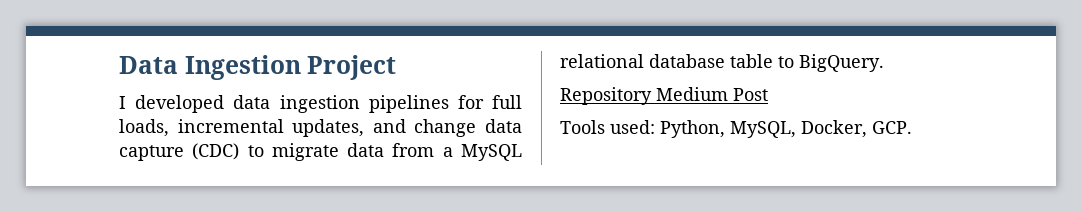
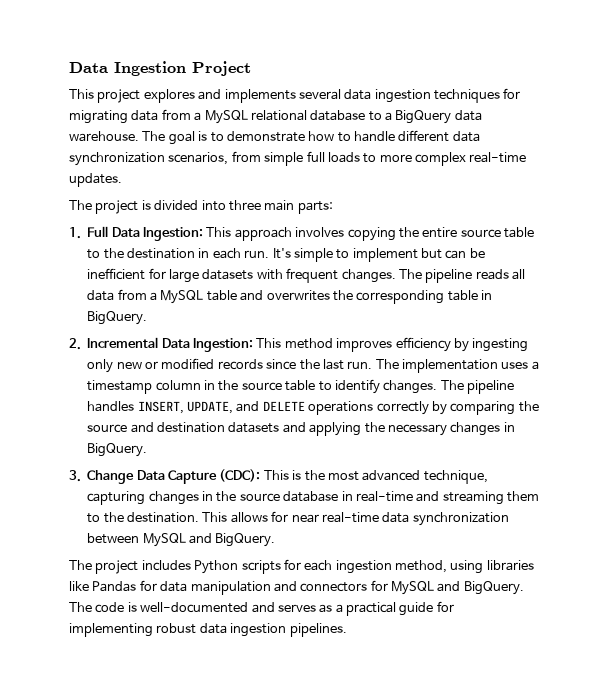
- I developed data ingestion pipelines for full loads, incremental updates, and change data capture (CDC) to migrate data from a MySQL relational database table to BigQuery.
- Repository Medium Post
- Tools used: Python, MySQL, Docker, GCP.
+ This project explores and implements several data ingestion techniques for migrating data from a MySQL relational database to a BigQuery data warehouse. The goal is to demonstrate how to handle different data synchronization scenarios, from simple full loads to more complex real-time updates.
+ The project is divided into three main parts:
+ 1. Full Data Ingestion: This approach involves copying the entire source table to the destination in each run. It's simple to implement but can be inefficient for large datasets with frequent changes. The pipeline reads all data from a MySQL table and overwrites the corresponding table in BigQuery.
+ 2. Incremental Data Ingestion: This method improves efficiency by ingesting only new or modified records since the last run. The implementation uses a timestamp column in the source table to identify changes. The pipeline handles INSERT, UPDATE, and DELETE operations correctly by comparing the source and destination datasets and applying the necessary changes in BigQuery.
+ 3. Change Data Capture (CDC): This is the most advanced technique, capturing changes in the source database in real-time and streaming them to the destination. This allows for near real-time data synchronization between MySQL and BigQuery.
+ The project includes Python scripts for each ingestion method, using libraries like Pandas for data manipulation and connectors for MySQL and BigQuery. The code is well-documented and serves as a practical guide for implementing robust data ingestion pipelines.

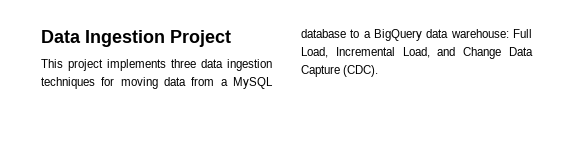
- This project explores and implements several data ingestion techniques for migrating data from a MySQL relational database to a BigQuery data warehouse. The goal is to demonstrate how to handle different data synchronization scenarios, from simple full loads to more complex real-time updates.
- The project is divided into three main parts:
- 1. Full Data Ingestion: This approach involves copying the entire source table to the destination in each run. It's simple to implement but can be inefficient for large datasets with frequent changes. The pipeline reads all data from a MySQL table and overwrites the corresponding table in BigQuery.
- 2. Incremental Data Ingestion: This method improves efficiency by ingesting only new or modified records since the last run. The implementation uses a timestamp column in the source table to identify changes. The pipeline handles INSERT, UPDATE, and DELETE operations correctly by comparing the source and destination datasets and applying the necessary changes in BigQuery.
- 3. Change Data Capture (CDC): This is the most advanced technique, capturing changes in the source database in real-time and streaming them to the destination. This allows for near real-time data synchronization between MySQL and BigQuery.
- The project includes Python scripts for each ingestion method, using libraries like Pandas for data manipulation and connectors for MySQL and BigQuery. The code is well-documented and serves as a practical guide for implementing robust data ingestion pipelines.
+ This project implements three data ingestion techniques for moving data from a MySQL database to a BigQuery data warehouse: Full Load, Incremental Load, and Change Data Capture (CDC).

